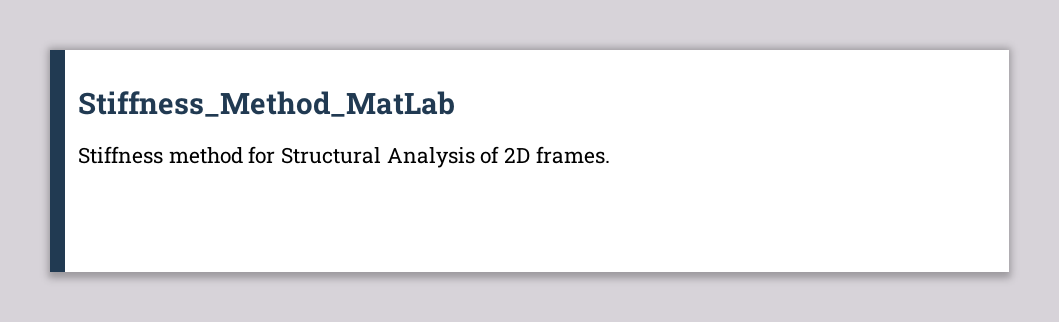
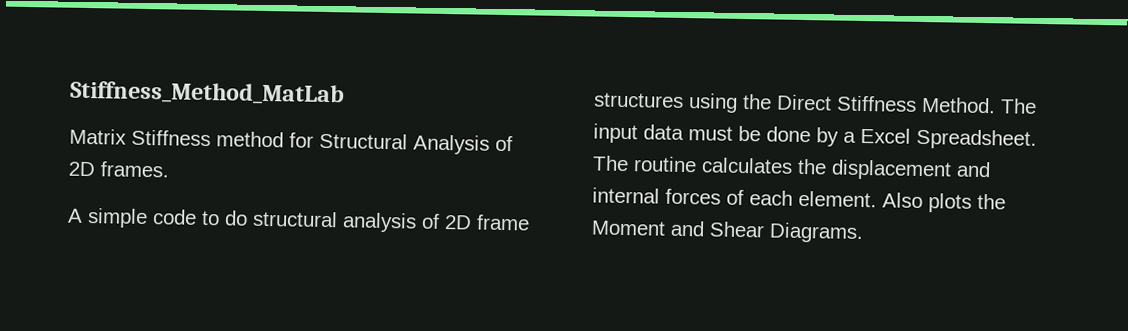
- Stiffness method for Structural Analysis of 2D frames.
+ Matrix Stiffness method for Structural Analysis of 2D frames.
+ A simple code to do structural analysis of 2D frame structures using the Direct Stiffness Method. The input data must be done by a Excel Spreadsheet. The routine calculates the displacement and internal forces of each element. Also plots the Moment and Shear Diagrams.

